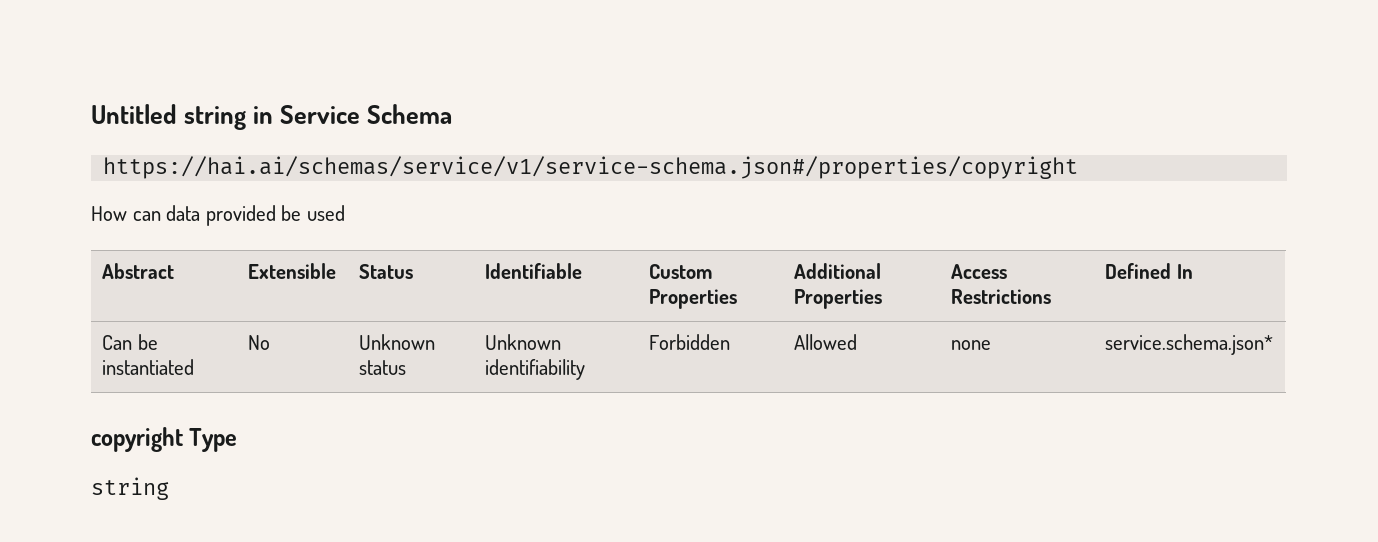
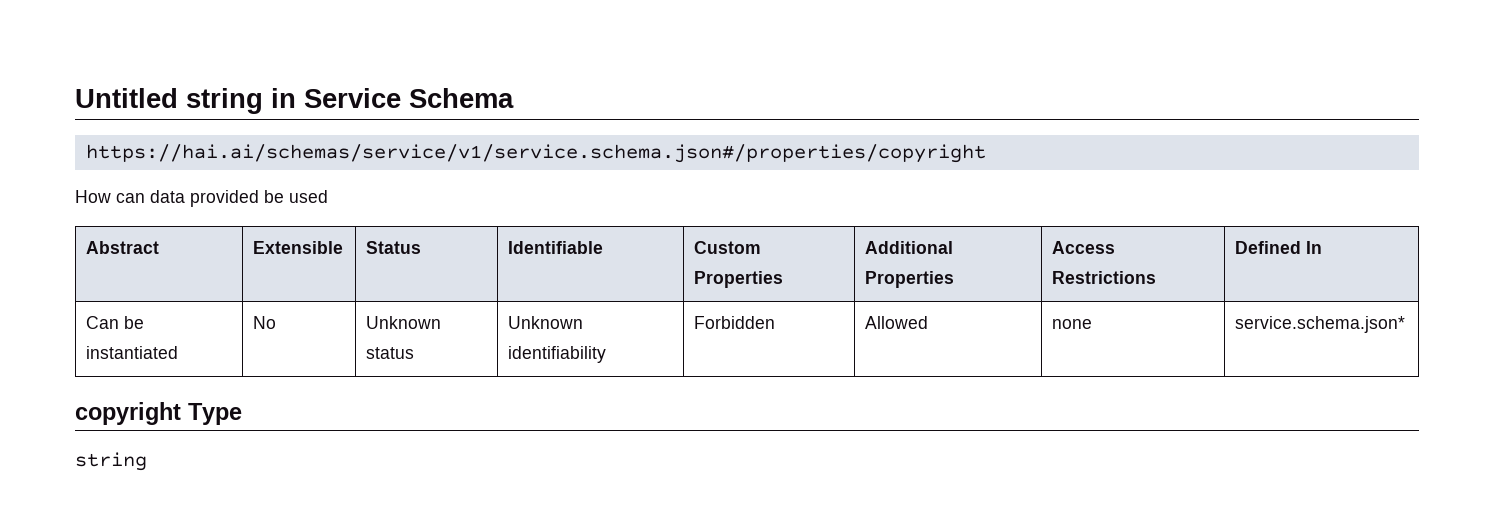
- https://hai.ai/schemas/service/v1/service-schema.json#/properties/copyright
+ https://hai.ai/schemas/service/v1/service.schema.json#/properties/copyright

